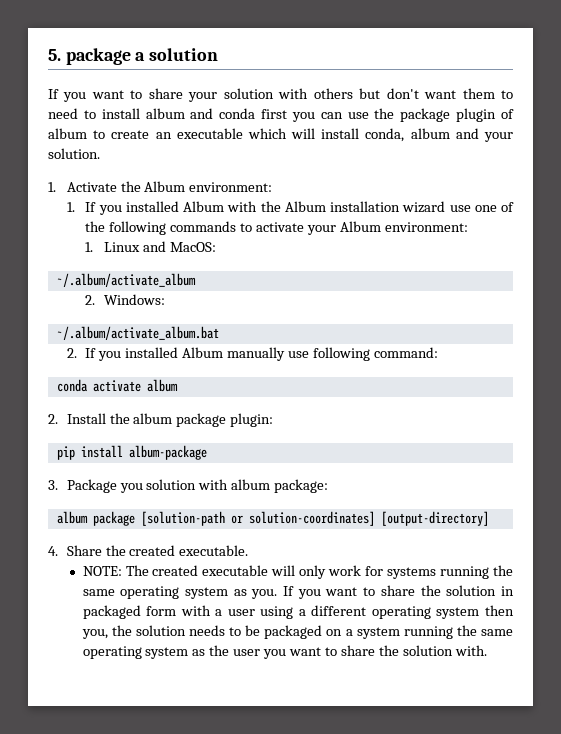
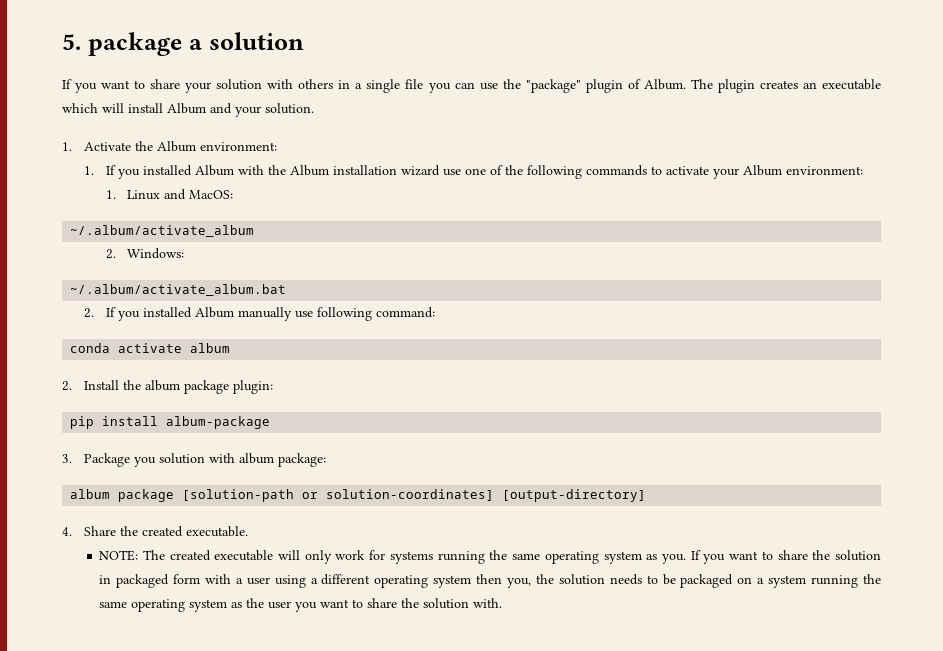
- If you want to share your solution with others but don't want them to need to install album and conda first you can use the package plugin of album to create an executable which will install conda, album and your solution.
+ If you want to share your solution with others in a single file you can use the "package" plugin of Album. The plugin creates an executable which will install Album and your solution.

